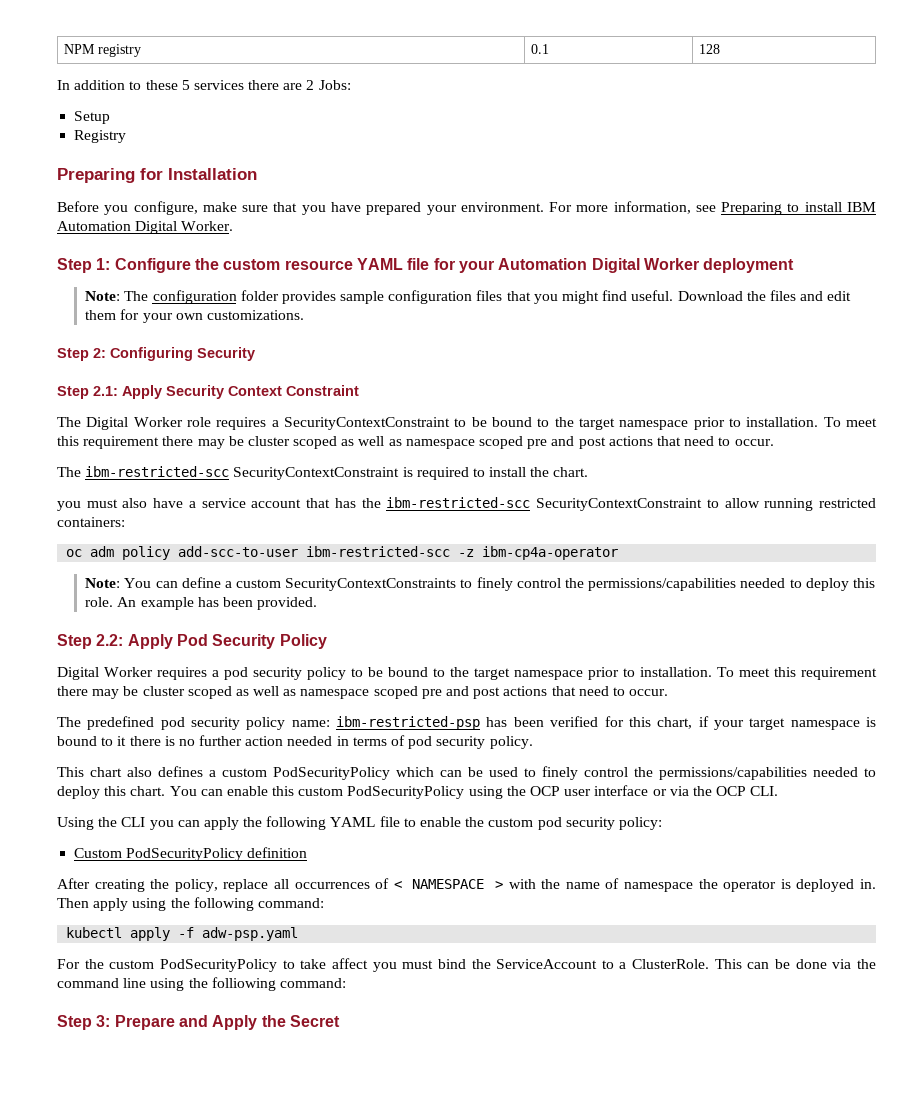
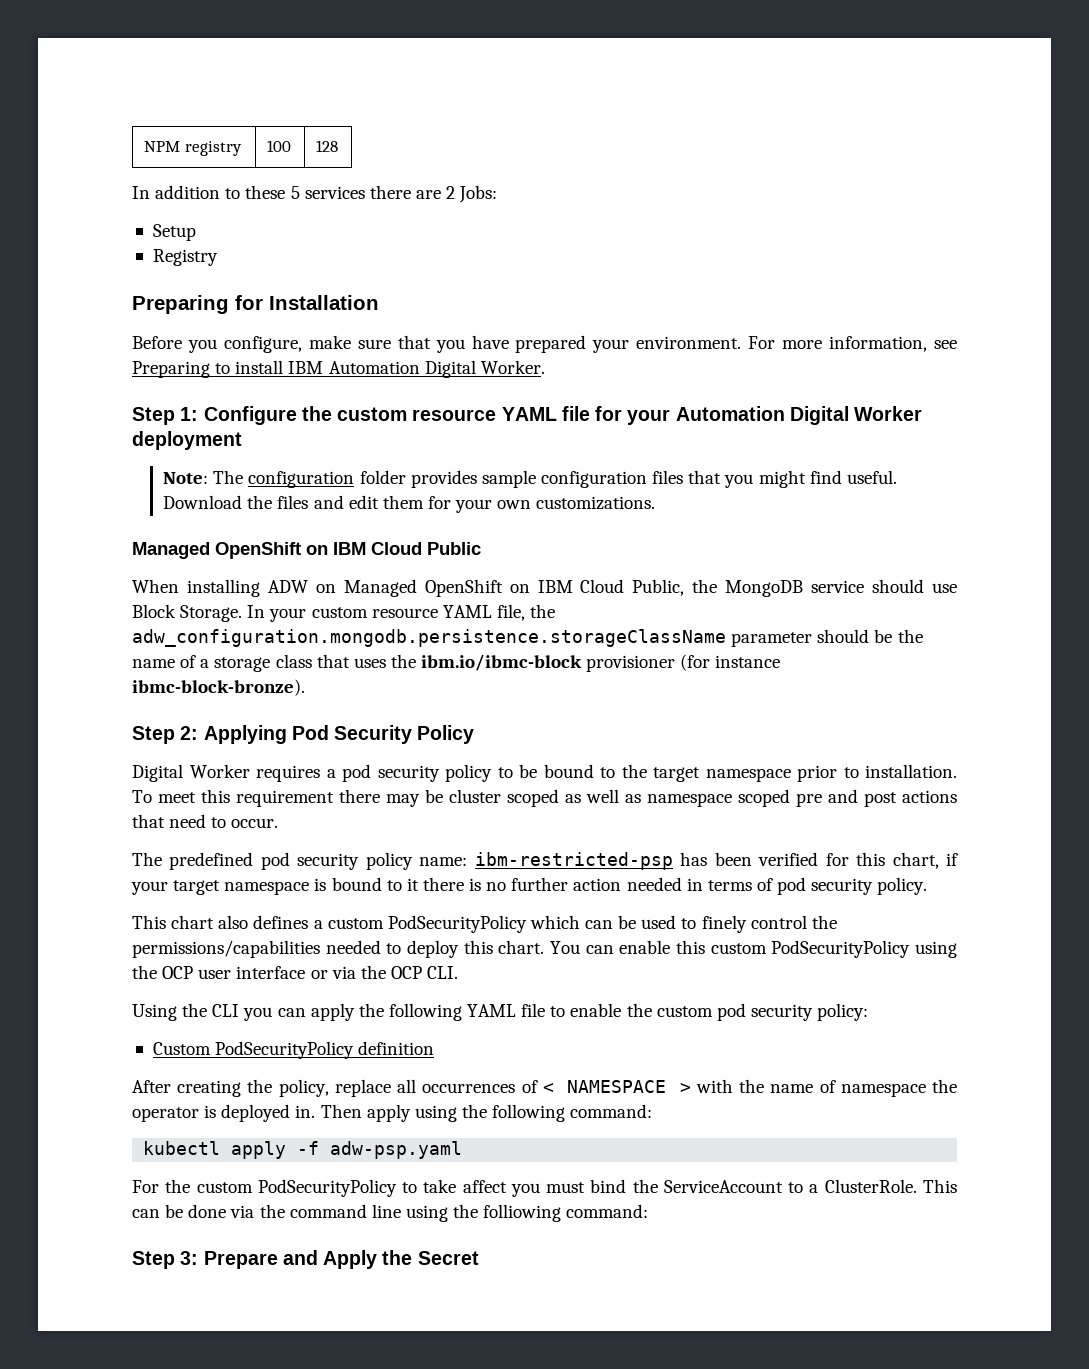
- NPM registry | 0.1 | 128
+ NPM registry | 100 | 128
- Step 2: Configuring Security
- Step 2.1: Apply Security Context Constraint
- The Digital Worker role requires a SecurityContextConstraint to be bound to the target namespace prior to installation. To meet this requirement there may be cluster scoped as well as namespace scoped pre and post actions that need to occur.
- The ibm-restricted-scc SecurityContextConstraint is required to install the chart.
- you must also have a service account that has the ibm-restricted-scc SecurityContextConstraint to allow running restricted containers:
- oc adm policy add-scc-to-user ibm-restricted-scc -z ibm-cp4a-operator
- Note: You can define a custom SecurityContextConstraints to finely control the permissions/capabilities needed to deploy this role. An example has been provided.
- Step 2.2: Apply Pod Security Policy
+ Managed OpenShift on IBM Cloud Public
+ When installing ADW on Managed OpenShift on IBM Cloud Public, the MongoDB service should use Block Storage. In your custom resource YAML file, the adw_configuration.mongodb.persistence.storageClassName parameter should be the name of a storage class that uses the ibm.io/ibmc-block provisioner (for instance ibmc-block-bronze).
+ Step 2: Applying Pod Security Policy

